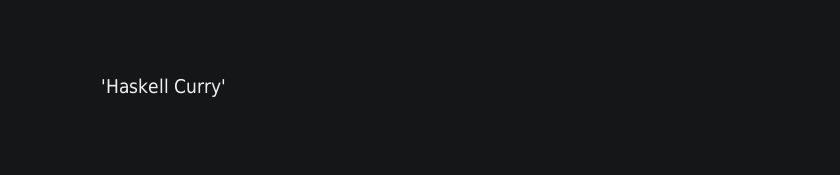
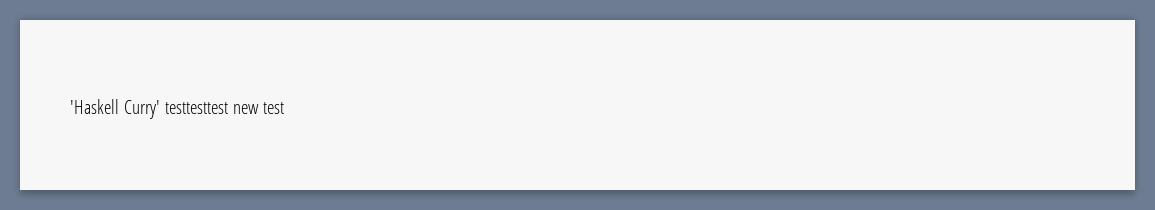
- 'Haskell Curry'
+ 'Haskell Curry' testtesttest new test

